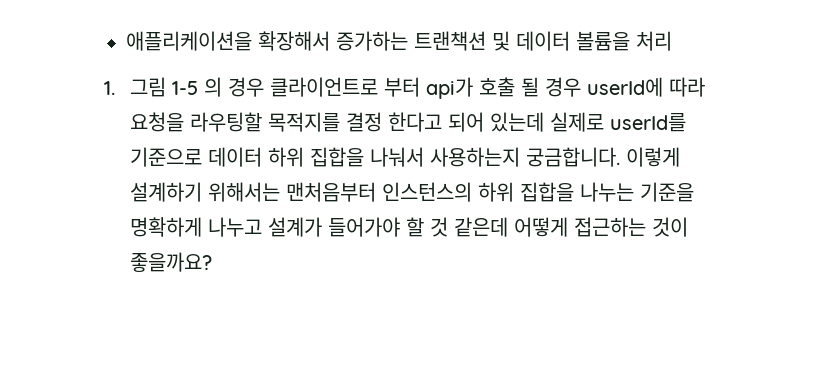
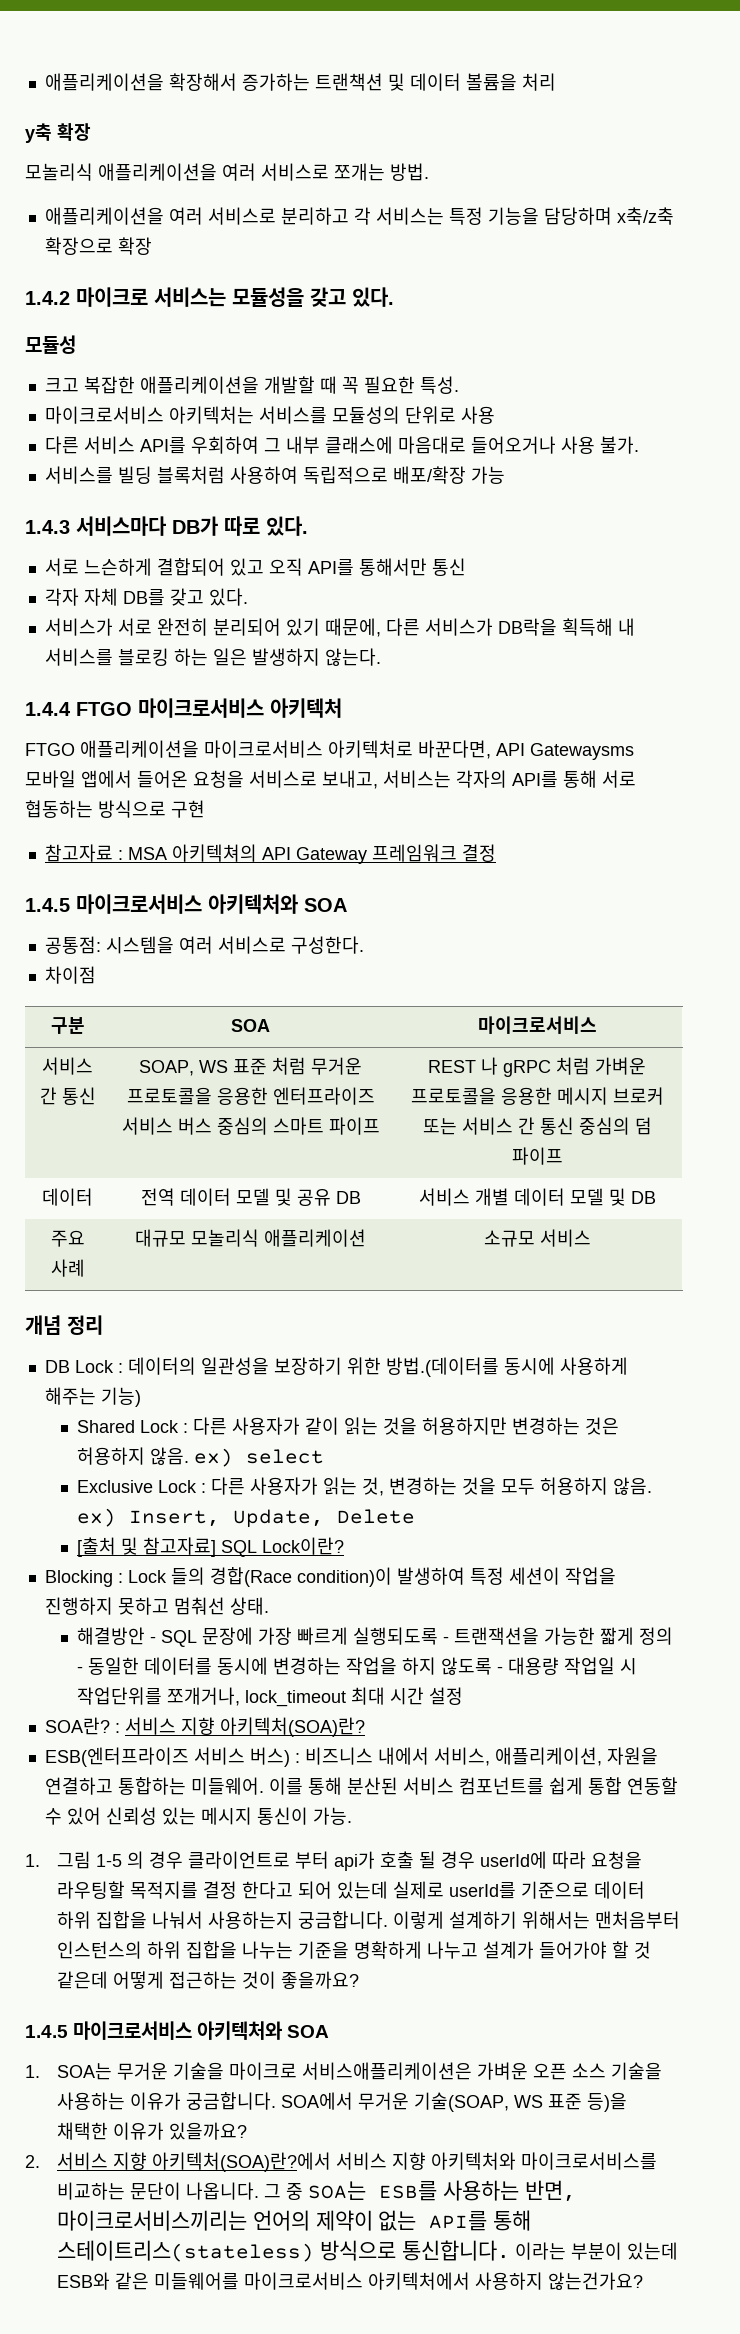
+ y축 확장
+ 모놀리식 애플리케이션을 여러 서비스로 쪼개는 방법.
+ 애플리케이션을 여러 서비스로 분리하고 각 서비스는 특정 기능을 담당하며 x축/z축 확장으로 확장
+ 1.4.2 마이크로 서비스는 모듈성을 갖고 있다.
+ 모듈성
+ 크고 복잡한 애플리케이션을 개발할 때 꼭 필요한 특성.
+ 마이크로서비스 아키텍처는 서비스를 모듈성의 단위로 사용
+ 다른 서비스 API를 우회하여 그 내부 클래스에 마음대로 들어오거나 사용 불가.
+ 서비스를 빌딩 블록처럼 사용하여 독립적으로 배포/확장 가능
+ 1.4.3 서비스마다 DB가 따로 있다.
+ 서로 느슨하게 결합되어 있고 오직 API를 통해서만 통신
+ 각자 자체 DB를 갖고 있다.
+ 서비스가 서로 완전히 분리되어 있기 때문에, 다른 서비스가 DB락을 획득해 내 서비스를 블로킹 하는 일은 발생하지 않는다.
+ 1.4.4 FTGO 마이크로서비스 아키텍처
+ FTGO 애플리케이션을 마이크로서비스 아키텍처로 바꾼다면, API Gatewaysms 모바일 앱에서 들어온 요청을 서비스로 보내고, 서비스는 각자의 API를 통해 서로 협동하는 방식으로 구현
+ 참고자료 : MSA 아키텍쳐의 API Gateway 프레임워크 결정
+ 1.4.5 마이크로서비스 아키텍처와 SOA
+ 공통점: 시스템을 여러 서비스로 구성한다.
+ 차이점
+ 구분 | SOA | 마이크로서비스
+ 서비스 간 통신 | SOAP, WS 표준 처럼 무거운 프로토콜을 응용한 엔터프라이즈 서비스 버스 중심의 스마트 파이프 | REST 나 gRPC 처럼 가벼운 프로토콜을 응용한 메시지 브로커 또는 서비스 간 통신 중심의 덤 파이프
+ 데이터 | 전역 데이터 모델 및 공유 DB | 서비스 개별 데이터 모델 및 DB
+ 주요 사례 | 대규모 모놀리식 애플리케이션 | 소규모 서비스
+ 개념 정리
+ DB Lock : 데이터의 일관성을 보장하기 위한 방법.(데이터를 동시에 사용하게 해주는 기능)
+ Shared Lock : 다른 사용자가 같이 읽는 것을 허용하지만 변경하는 것은 허용하지 않음. ex) select
+ Exclusive Lock : 다른 사용자가 읽는 것, 변경하는 것을 모두 허용하지 않음. ex) Insert, Update, Delete
+ [출처 및 참고자료] SQL Lock이란?
+ Blocking : Lock 들의 경합(Race condition)이 발생하여 특정 세션이 작업을 진행하지 못하고 멈춰선 상태.
+ 해결방안 - SQL 문장에 가장 빠르게 실행되도록 - 트랜잭션을 가능한 짧게 정의 - 동일한 데이터를 동시에 변경하는 작업을 하지 않도록 - 대용량 작업일 시 작업단위를 쪼개거나, lock_timeout 최대 시간 설정
+ SOA란? : 서비스 지향 아키텍처(SOA)란?
+ ESB(엔터프라이즈 서비스 버스) : 비즈니스 내에서 서비스, 애플리케이션, 자원을 연결하고 통합하는 미들웨어. 이를 통해 분산된 서비스 컴포넌트를 쉽게 통합 연동할 수 있어 신뢰성 있는 메시지 통신이 가능.
  이렇게 설계하기 위해서는 맨처음부터 인스턴스의 하위 집합을 나누는 기준을 명확하게 나누고 설계가 들어가야 할 것 같은데 어떻게 접근하는 것이 좋을까요?
+ 1.4.5 마이크로서비스 아키텍처와 SOA
+ 1. SOA는 무거운 기술을 마이크로 서비스애플리케이션은 가벼운 오픈 소스 기술을 사용하는 이유가 궁금합니다. SOA에서 무거운 기술(SOAP, WS 표준 등)을 채택한 이유가 있을까요?
+ 2. 서비스 지향 아키텍처(SOA)란?에서 서비스 지향 아키텍처와 마이크로서비스를 비교하는 문단이 나옵니다. 그 중 SOA는 ESB를 사용하는 반면, 마이크로서비스끼리는 언어의 제약이 없는 API를 통해 스테이트리스(stateless) 방식으로 통신합니다. 이라는 부분이 있는데 ESB와 같은 미들웨어를 마이크로서비스 아키텍처에서 사용하지 않는건가요?

